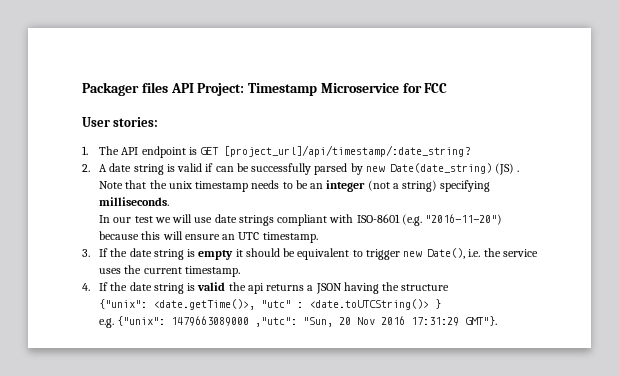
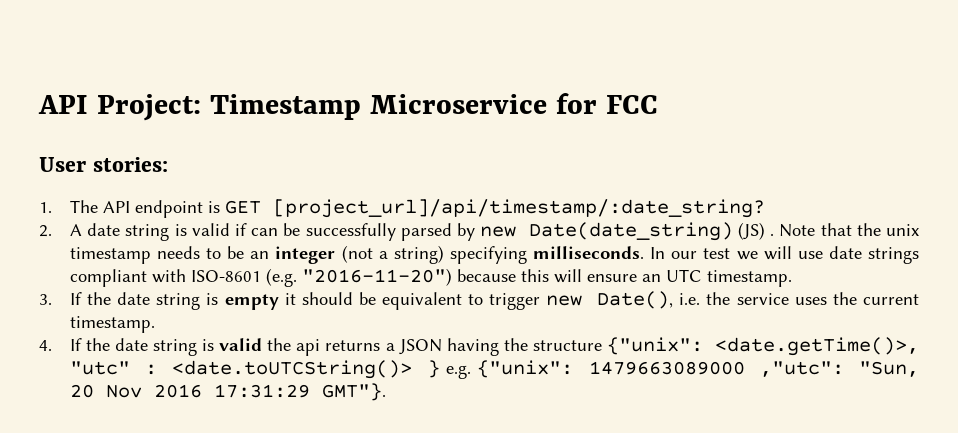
- Packager files API Project: Timestamp Microservice for FCC
+ API Project: Timestamp Microservice for FCC
- Note that the unix timestamp needs to be an integer (not a string) specifying milliseconds.
- In our test we will use date strings compliant with ISO-8601 (e.g. "2016-11-20") because this will ensure an UTC timestamp.
+ Note that the unix timestamp needs to be an integer (not a string) specifying milliseconds. In our test we will use date strings compliant with ISO-8601 (e.g. "2016-11-20") because this will ensure an UTC timestamp.
- 4. If the date string is valid the api returns a JSON having the structure
- {"unix": <date.getTime()>, "utc" : <date.toUTCString()> }
- e.g. {"unix": 1479663089000 ,"utc": "Sun, 20 Nov 2016 17:31:29 GMT"}.
+ 4. If the date string is valid the api returns a JSON having the structure {"unix": <date.getTime()>, "utc" : <date.toUTCString()> } e.g. {"unix": 1479663089000 ,"utc": "Sun, 20 Nov 2016 17:31:29 GMT"}.

